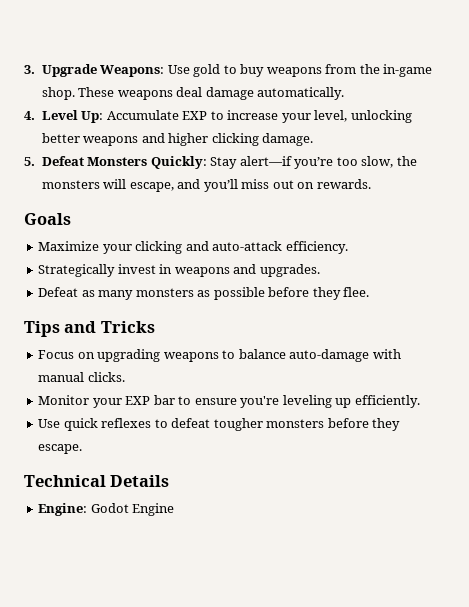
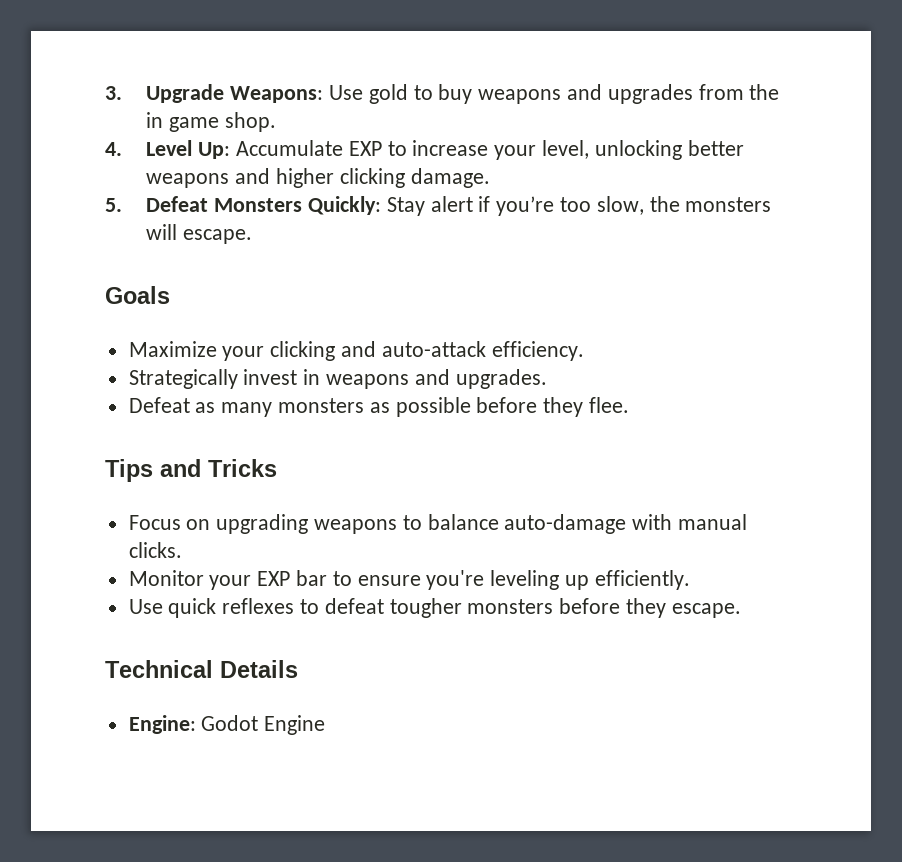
- 3. Upgrade Weapons: Use gold to buy weapons from the in-game shop. These weapons deal damage automatically.
+ 3. Upgrade Weapons: Use gold to buy weapons and upgrades from the in game shop.
- 5. Defeat Monsters Quickly: Stay alert—if you’re too slow, the monsters will escape, and you’ll miss out on rewards.
+ 5. Defeat Monsters Quickly: Stay alert if you’re too slow, the monsters will escape.

